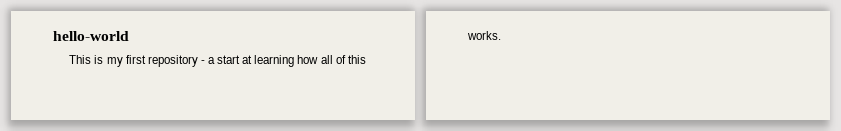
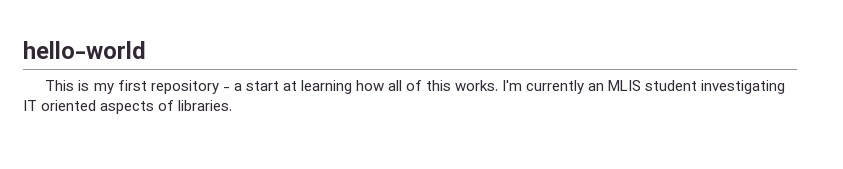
+ I'm currently an MLIS student investigating IT oriented aspects of libraries.

